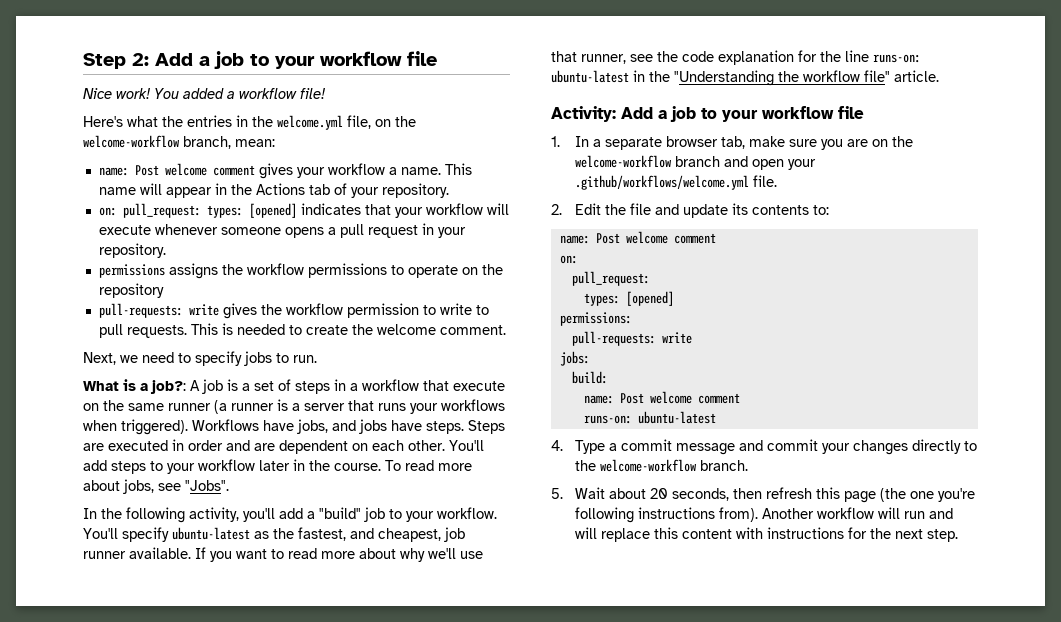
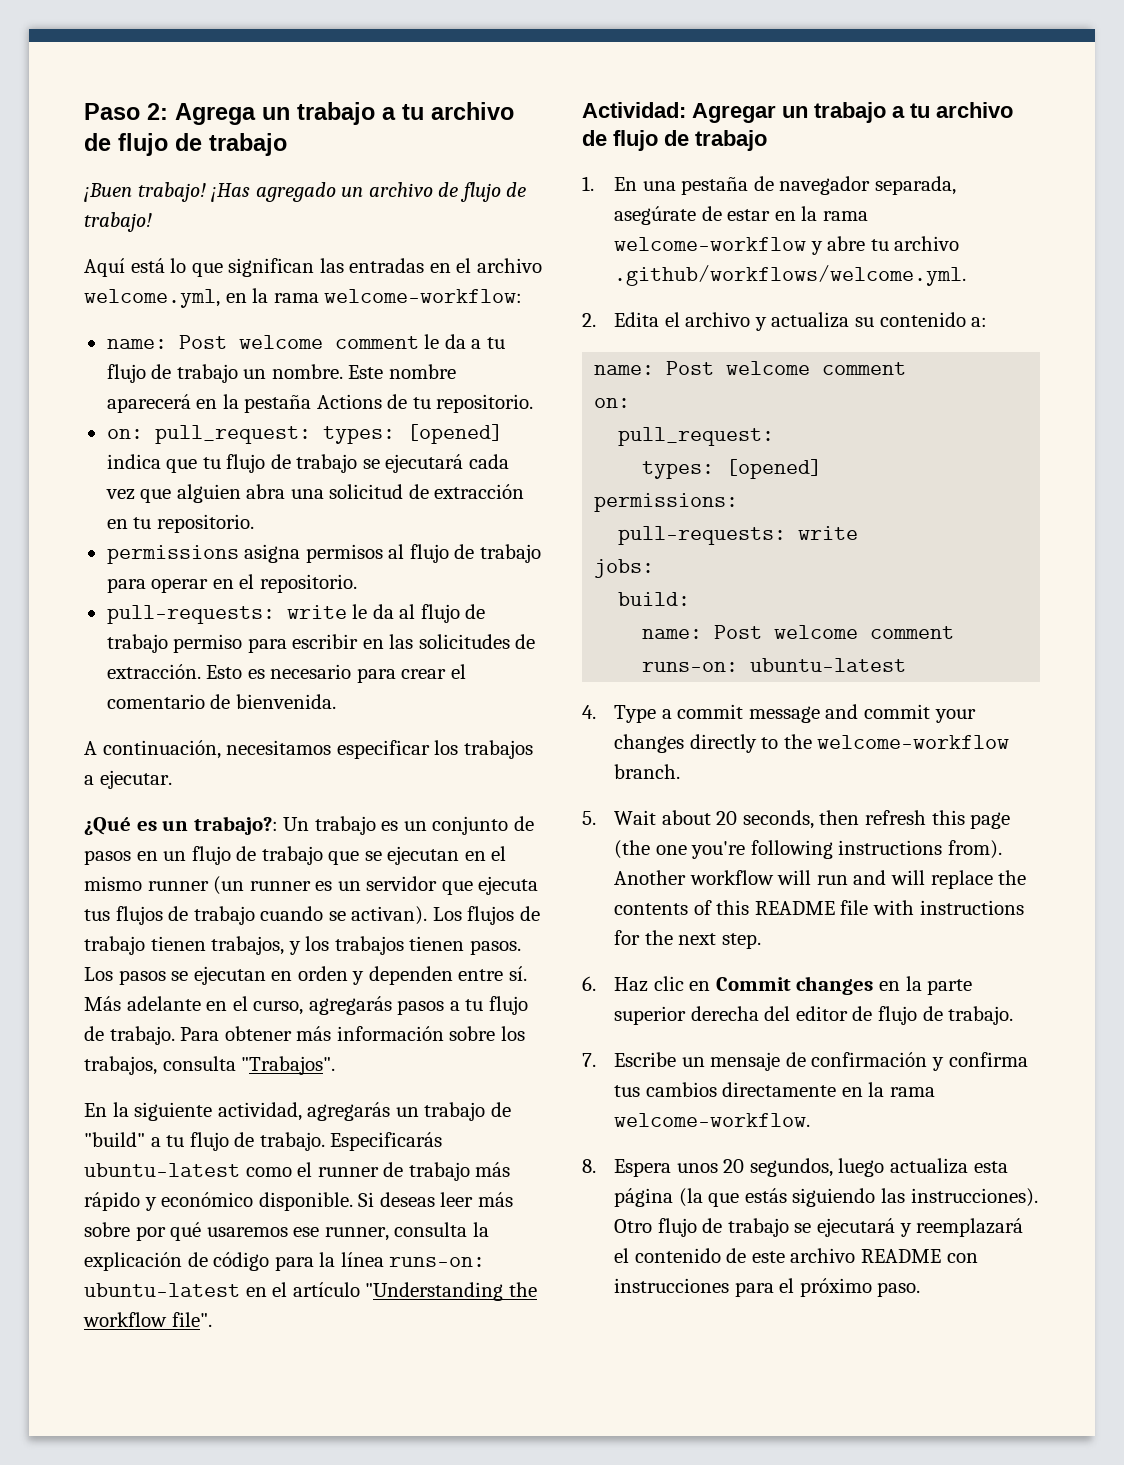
- Step 2: Add a job to your workflow file
- Nice work! You added a workflow file!
- Here's what the entries in the welcome.yml file, on the welcome-workflow branch, mean:
- name: Post welcome comment gives your workflow a name. This name will appear in the Actions tab of your repository.
- on: pull_request: types: [opened] indicates that your workflow will execute whenever someone opens a pull request in your repository.
- permissions assigns the workflow permissions to operate on the repository
- pull-requests: write gives the workflow permission to write to pull requests. This is needed to create the welcome comment.
- Next, we need to specify jobs to run.
- What is a job?: A job is a set of steps in a workflow that execute on the same runner (a runner is a server that runs your workflows when triggered). Workflows have jobs, and jobs have steps. Steps are executed in order and are dependent on each other. You'll add steps to your workflow later in the course. To read more about jobs, see "Jobs".
- In the following activity, you'll add a "build" job to your workflow. You'll specify ubuntu-latest as the fastest, and cheapest, job runner available. If you want to read more about why we'll use that runner, see the code explanation for the line runs-on: ubuntu-latest in the "Understanding the workflow file" article.
- Activity: Add a job to your workflow file
- 1. In a separate browser tab, make sure you are on the welcome-workflow branch and open your .github/workflows/welcome.yml file.
- 2. Edit the file and update its contents to:
+ Paso 2: Agrega un trabajo a tu archivo de flujo de trabajo
+ ¡Buen trabajo! ¡Has agregado un archivo de flujo de trabajo!
+ Aquí está lo que significan las entradas en el archivo welcome.yml, en la rama welcome-workflow:
+ name: Post welcome comment le da a tu flujo de trabajo un nombre. Este nombre aparecerá en la pestaña Actions de tu repositorio.
+ on: pull_request: types: [opened] indica que tu flujo de trabajo se ejecutará cada vez que alguien abra una solicitud de extracción en tu repositorio.
+ permissions asigna permisos al flujo de trabajo para operar en el repositorio.
+ pull-requests: write le da al flujo de trabajo permiso para escribir en las solicitudes de extracción. Esto es necesario para crear el comentario de bienvenida.
+ A continuación, necesitamos especificar los trabajos a ejecutar.
+ ¿Qué es un trabajo?: Un trabajo es un conjunto de pasos en un flujo de trabajo que se ejecutan en el mismo runner (un runner es un servidor que ejecuta tus flujos de trabajo cuando se activan). Los flujos de trabajo tienen trabajos, y los trabajos tienen pasos. Los pasos se ejecutan en orden y dependen entre sí. Más adelante en el curso, agregarás pasos a tu flujo de trabajo. Para obtener más información sobre los trabajos, consulta "Trabajos".
+ En la siguiente actividad, agregarás un trabajo de "build" a tu flujo de trabajo. Especificarás ubuntu-latest como el runner de trabajo más rápido y económico disponible. Si deseas leer más sobre por qué usaremos ese runner, consulta la explicación de código para la línea runs-on: ubuntu-latest en el artículo "Understanding the workflow file".
+ Actividad: Agregar un trabajo a tu archivo de flujo de trabajo
+ 1. En una pestaña de navegador separada, asegúrate de estar en la rama welcome-workflow y abre tu archivo .github/workflows/welcome.yml.
+ 2. Edita el archivo y actualiza su contenido a:
- Another workflow will run and will replace this content with instructions for the next step.
+ Another workflow will run and will replace the contents of this README file with instructions for the next step.
+ 6. Haz clic en Commit changes en la parte superior derecha del editor de flujo de trabajo.
+ 7. Escribe un mensaje de confirmación y confirma tus cambios directamente en la rama welcome-workflow.
+ 8. Espera unos 20 segundos, luego actualiza esta página (la que estás siguiendo las instrucciones). Otro flujo de trabajo se ejecutará y reemplazará el contenido de este archivo README con instrucciones para el próximo paso.

